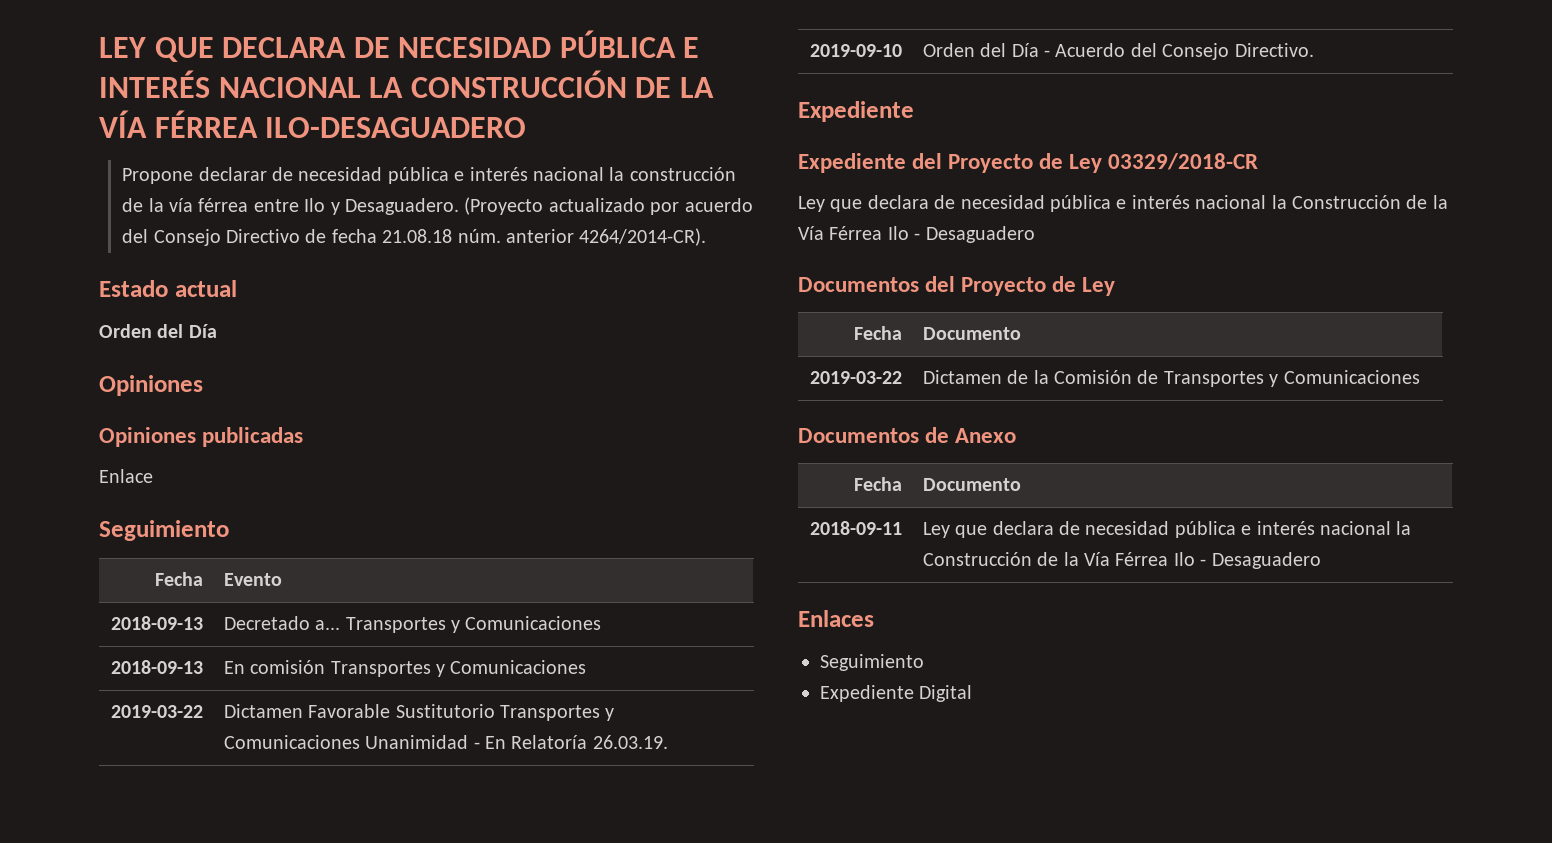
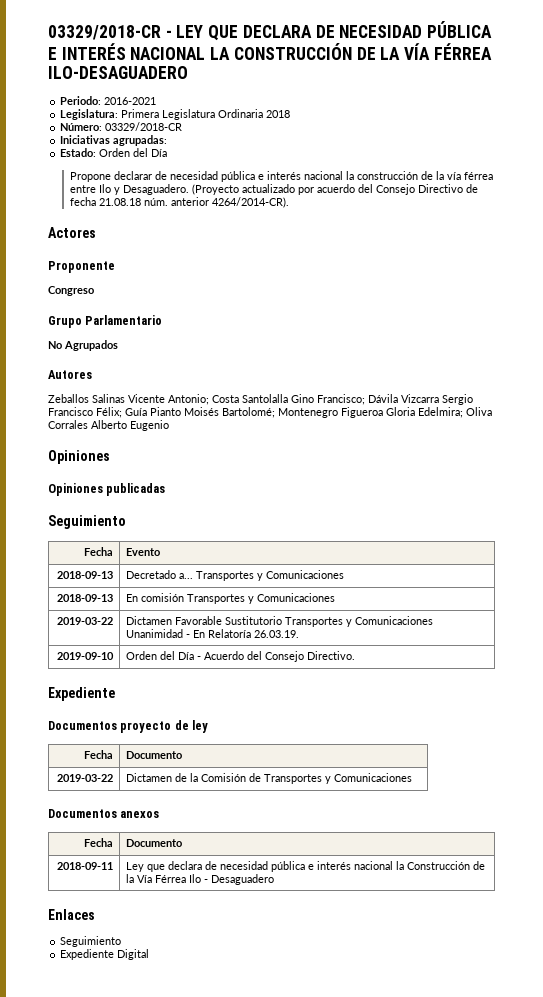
- LEY QUE DECLARA DE NECESIDAD PÚBLICA E INTERÉS NACIONAL LA CONSTRUCCIÓN DE LA VÍA FÉRREA ILO-DESAGUADERO
+ 03329/2018-CR - LEY QUE DECLARA DE NECESIDAD PÚBLICA E INTERÉS NACIONAL LA CONSTRUCCIÓN DE LA VÍA FÉRREA ILO-DESAGUADERO
+ Periodo: 2016-2021
+ Legislatura: Primera Legislatura Ordinaria 2018
+ Número: 03329/2018-CR
+ Iniciativas agrupadas:
+ Estado: Orden del Día
- Estado actual
- Orden del Día
+ Actores
+ Proponente
+ Congreso
+ Grupo Parlamentario
+ No Agrupados
+ Autores
+ Zeballos Salinas Vicente Antonio; Costa Santolalla Gino Francisco; Dávila Vizcarra Sergio Francisco Félix; Guía Pianto Moisés Bartolomé; Montenegro Figueroa Gloria Edelmira; Oliva Corrales Alberto Eugenio
- Enlace
- Expediente del Proyecto de Ley 03329/2018-CR
- Ley que declara de necesidad pública e interés nacional la Construcción de la Vía Férrea Ilo - Desaguadero
- Documentos del Proyecto de Ley
+ Documentos proyecto de ley
- Documentos de Anexo
+ Documentos anexos

